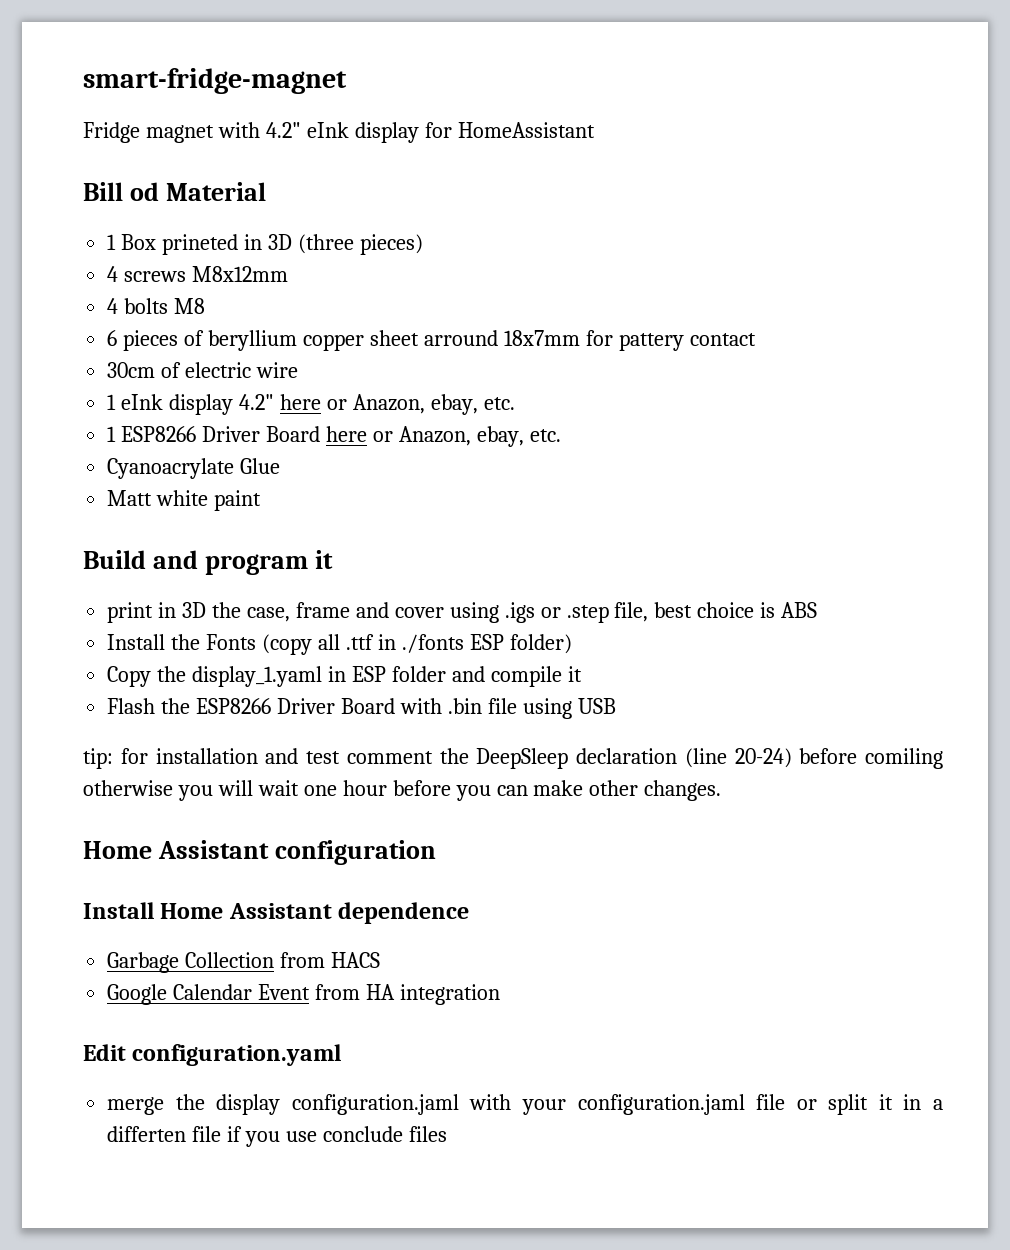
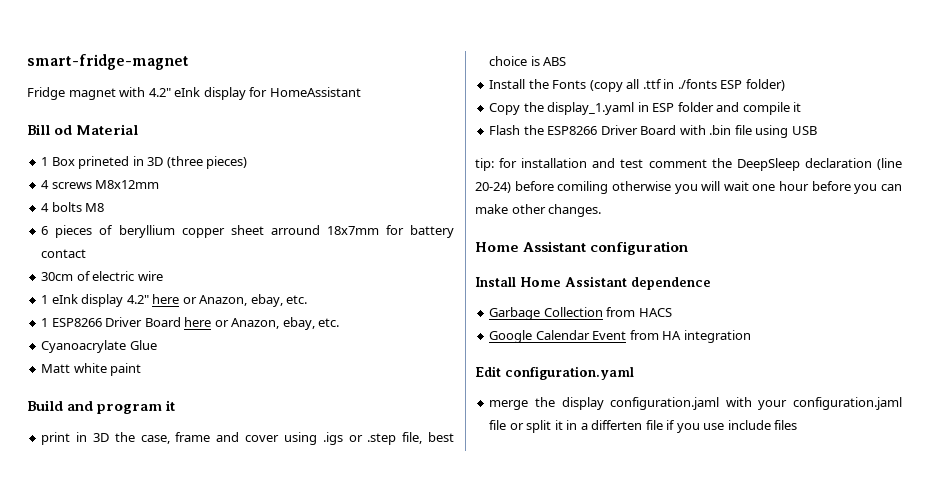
- 6 pieces of beryllium copper sheet arround 18x7mm for pattery contact
+ 6 pieces of beryllium copper sheet arround 18x7mm for battery contact
- merge the display configuration.jaml with your configuration.jaml file or split it in a differten file if you use conclude files
+ merge the display configuration.jaml with your configuration.jaml file or split it in a differten file if you use include files

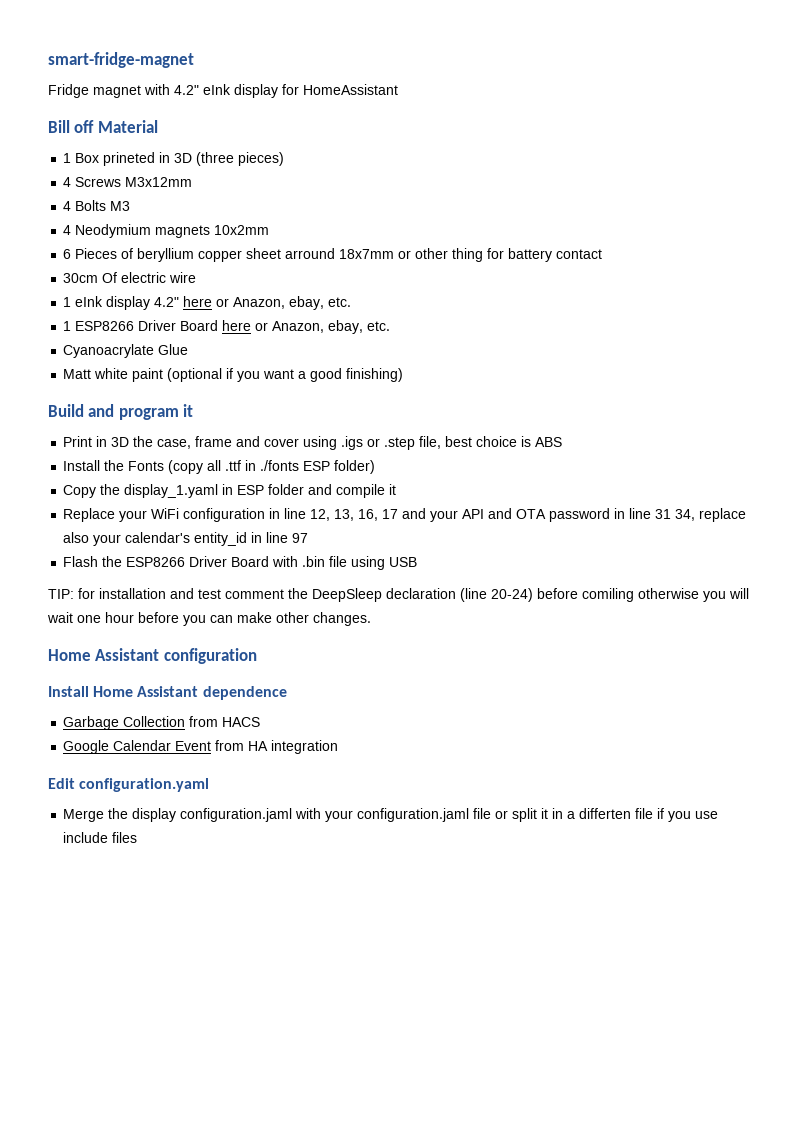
- Bill od Material
+ Bill off Material
- 4 screws M8x12mm
- 4 bolts M8
+ 4 Screws M3x12mm
+ 4 Bolts M3
+ 4 Neodymium magnets 10x2mm
- 6 pieces of beryllium copper sheet arround 18x7mm for battery contact
+ 6 Pieces of beryllium copper sheet arround 18x7mm or other thing for battery contact
- 30cm of electric wire
+ 30cm Of electric wire
- Matt white paint
+ Matt white paint (optional if you want a good finishing)
- print in 3D the case, frame and cover using .igs or .step file, best choice is ABS
+ Print in 3D the case, frame and cover using .igs or .step file, best choice is ABS
+ Replace your WiFi configuration in line 12, 13, 16, 17 and your API and OTA password in line 31 34, replace also your calendar's entity_id in line 97
- tip: for installation and test comment the DeepSleep declaration (line 20-24) before comiling otherwise you will wait one hour before you can make other changes.
+ TIP: for installation and test comment the DeepSleep declaration (line 20-24) before comiling otherwise you will wait one hour before you can make other changes.
- merge the display configuration.jaml with your configuration.jaml file or split it in a differten file if you use include files
+ Merge the display configuration.jaml with your configuration.jaml file or split it in a differten file if you use include files

